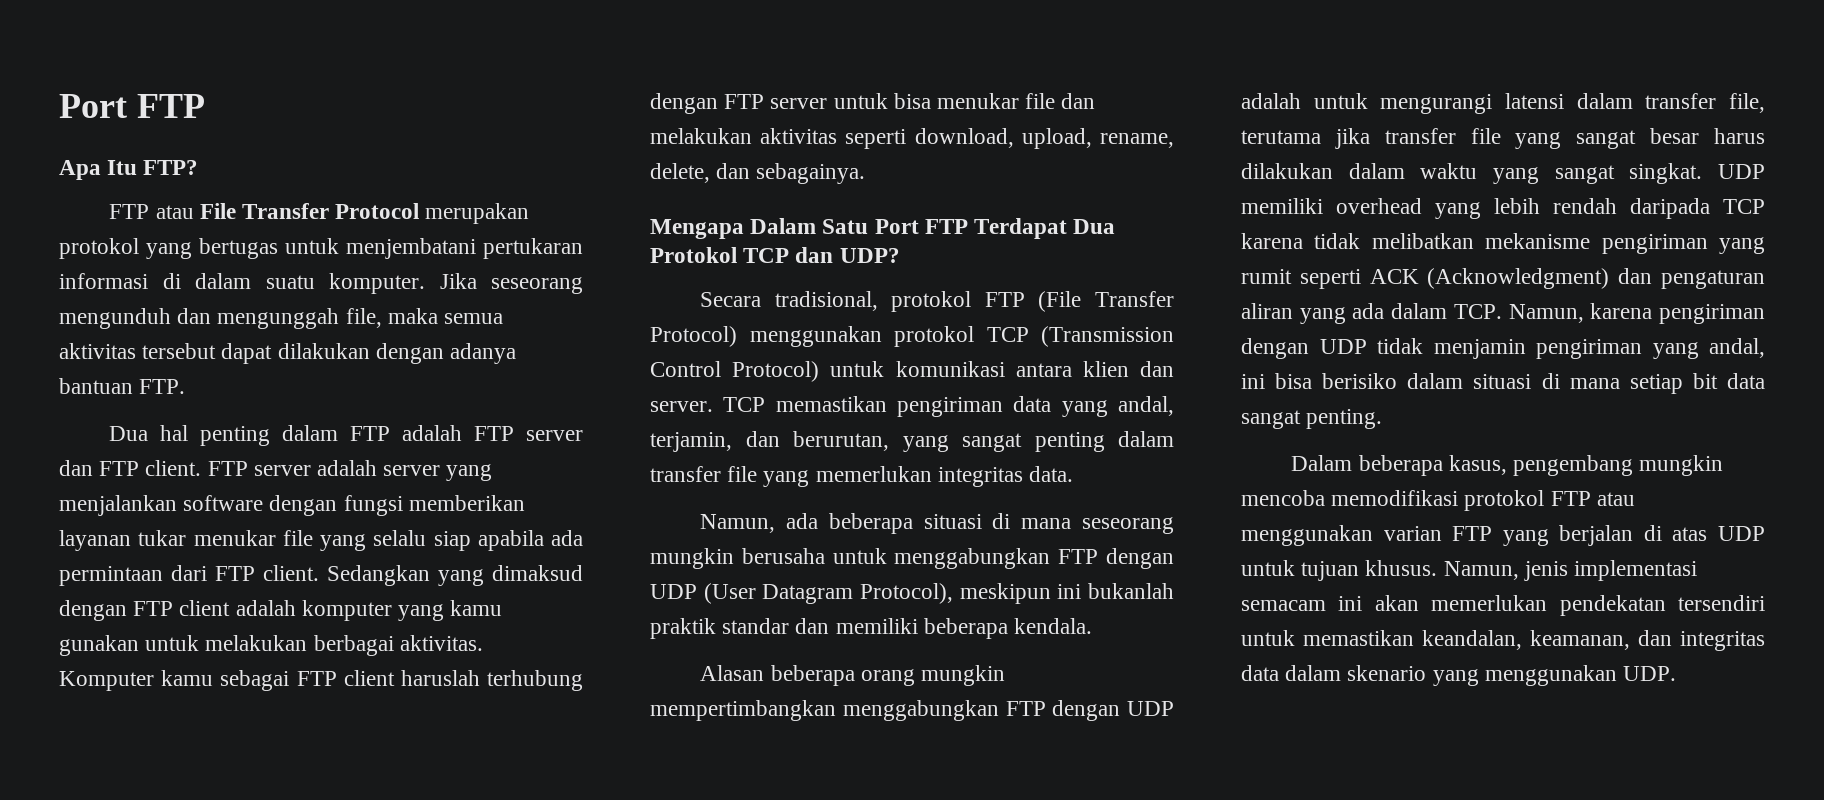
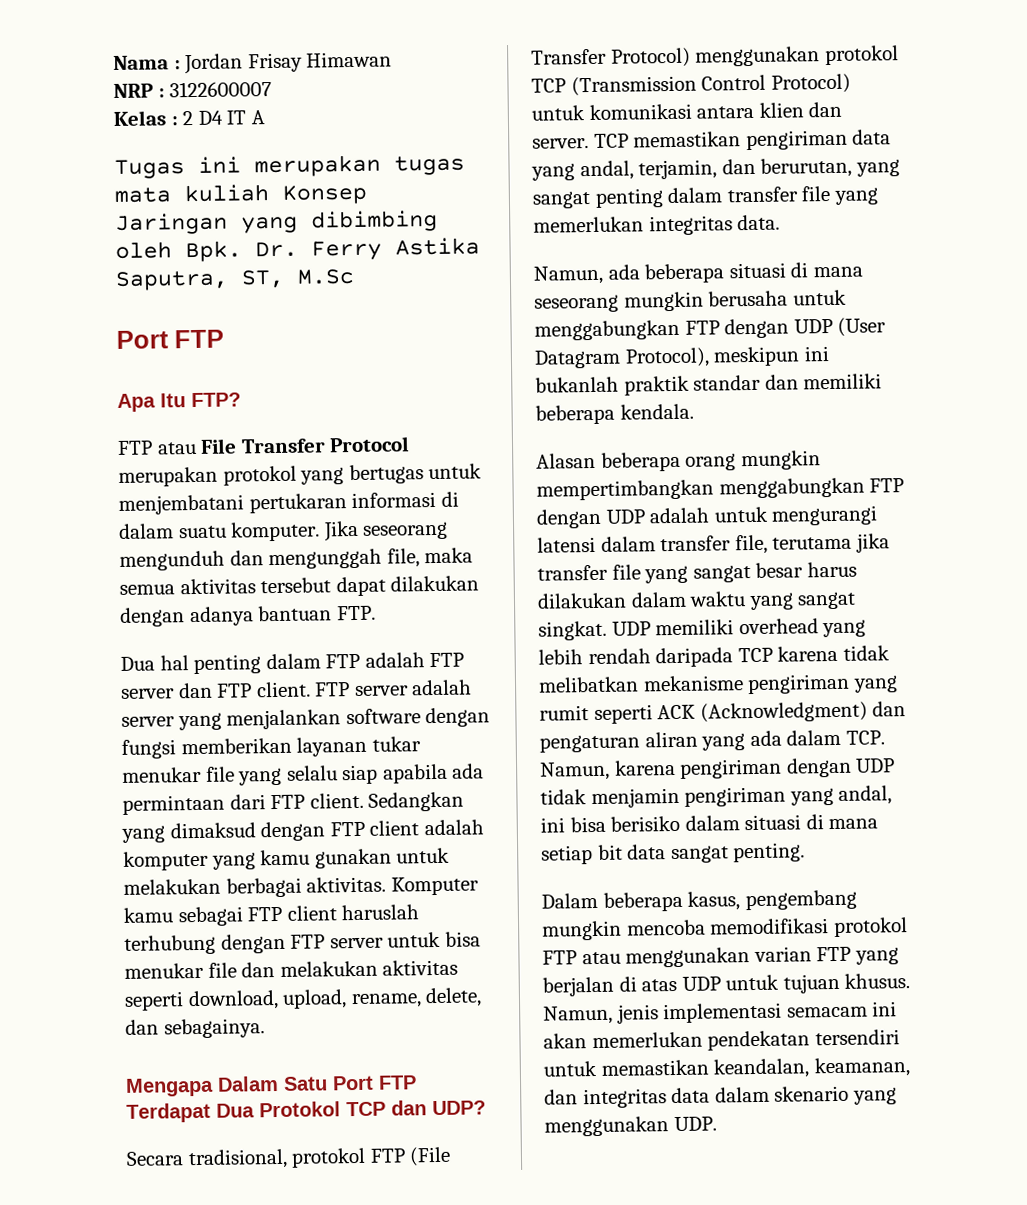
+ Nama : Jordan Frisay Himawan
+ NRP : 3122600007
+ Kelas : 2 D4 IT A
+ Tugas ini merupakan tugas mata kuliah Konsep Jaringan yang dibimbing oleh Bpk. Dr. Ferry Astika Saputra, ST, M.Sc

